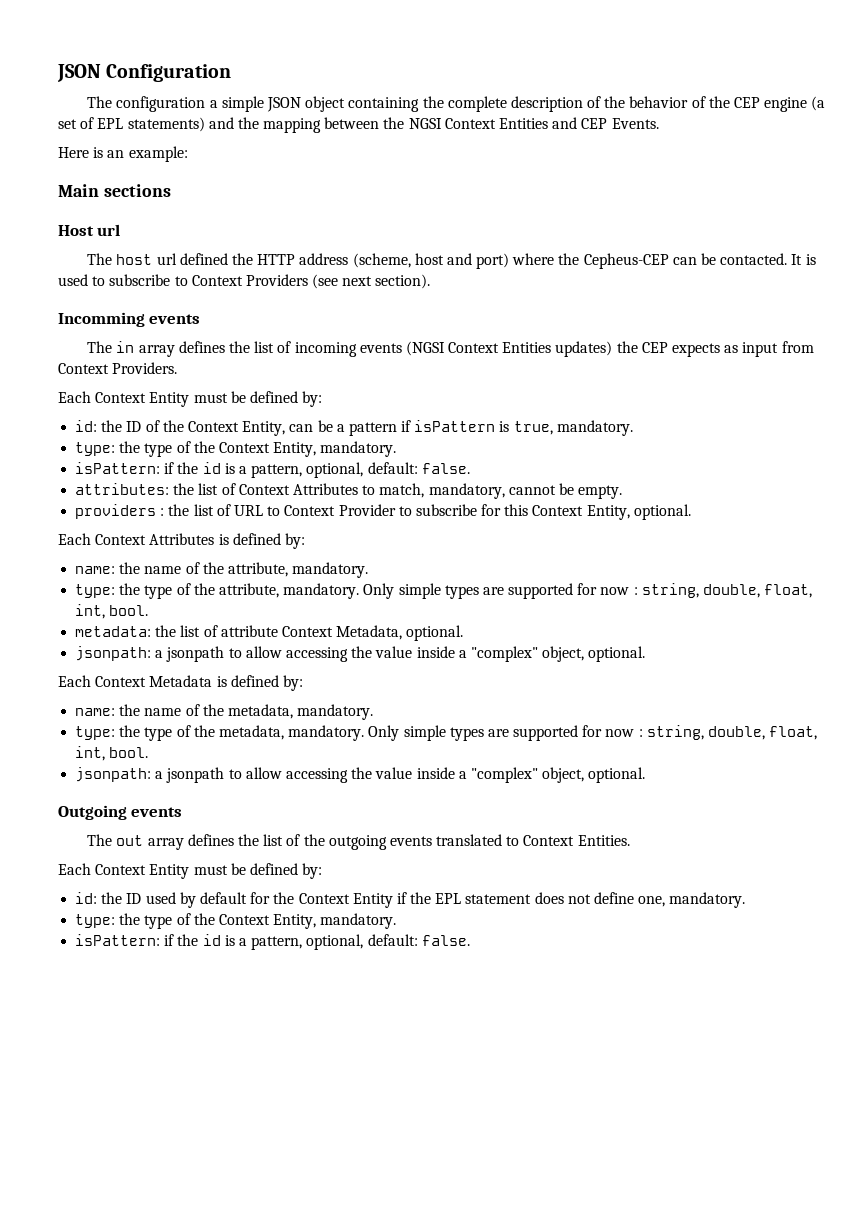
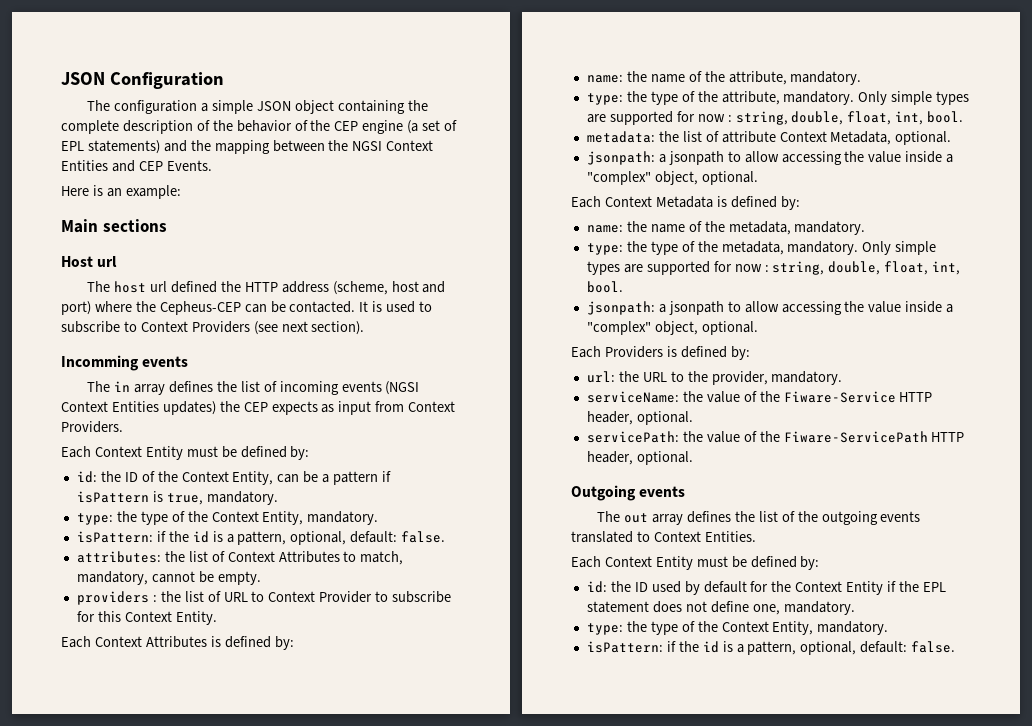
- providers : the list of URL to Context Provider to subscribe for this Context Entity, optional.
+ providers : the list of URL to Context Provider to subscribe for this Context Entity.
+ Each Providers is defined by:
+ url: the URL to the provider, mandatory.
+ serviceName: the value of the Fiware-Service HTTP header, optional.
+ servicePath: the value of the Fiware-ServicePath HTTP header, optional.

